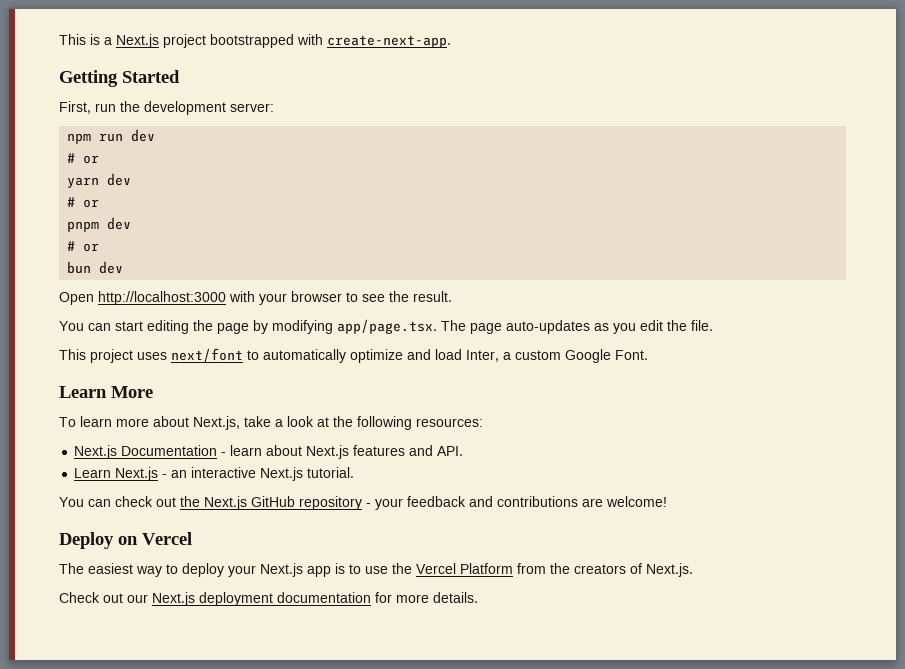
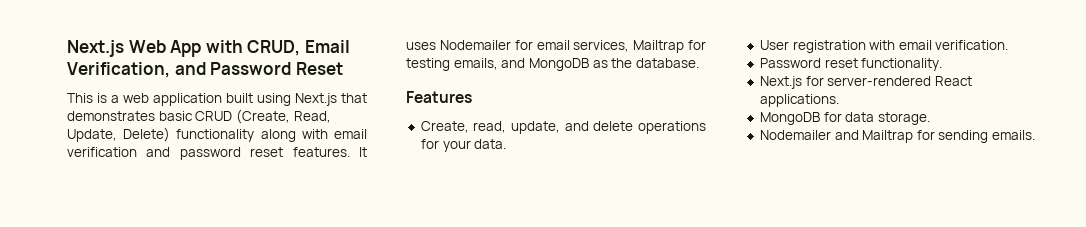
- This is a Next.js project bootstrapped with create-next-app.
- Getting Started
- First, run the development server:
- npm run dev
- # or
- yarn dev
- # or
- pnpm dev
- # or
- bun dev
- Open http://localhost:3000 with your browser to see the result.
- You can start editing the page by modifying app/page.tsx. The page auto-updates as you edit the file.
- This project uses next/font to automatically optimize and load Inter, a custom Google Font.
- Learn More
- To learn more about Next.js, take a look at the following resources:
- Next.js Documentation - learn about Next.js features and API.
- Learn Next.js - an interactive Next.js tutorial.
- You can check out the Next.js GitHub repository - your feedback and contributions are welcome!
- Deploy on Vercel
- The easiest way to deploy your Next.js app is to use the Vercel Platform from the creators of Next.js.
- Check out our Next.js deployment documentation for more details.
+ Next.js Web App with CRUD, Email Verification, and Password Reset
+ This is a web application built using Next.js that demonstrates basic CRUD (Create, Read, Update, Delete) functionality along with email verification and password reset features. It uses Nodemailer for email services, Mailtrap for testing emails, and MongoDB as the database.
+ Features
+ Create, read, update, and delete operations for your data.
+ User registration with email verification.
+ Password reset functionality.
+ Next.js for server-rendered React applications.
+ MongoDB for data storage.
+ Nodemailer and Mailtrap for sending emails.

